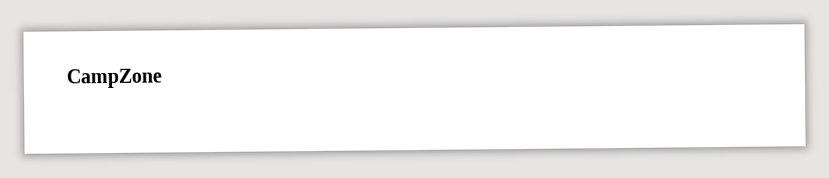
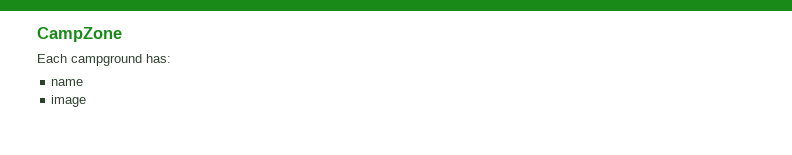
+ Each campground has:
+ name
+ image

